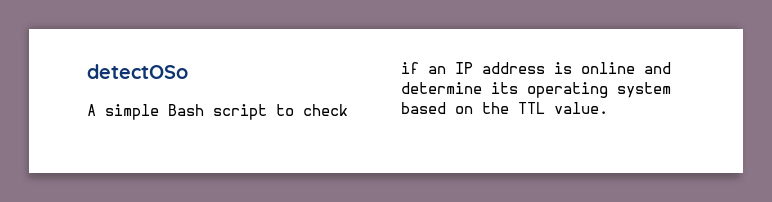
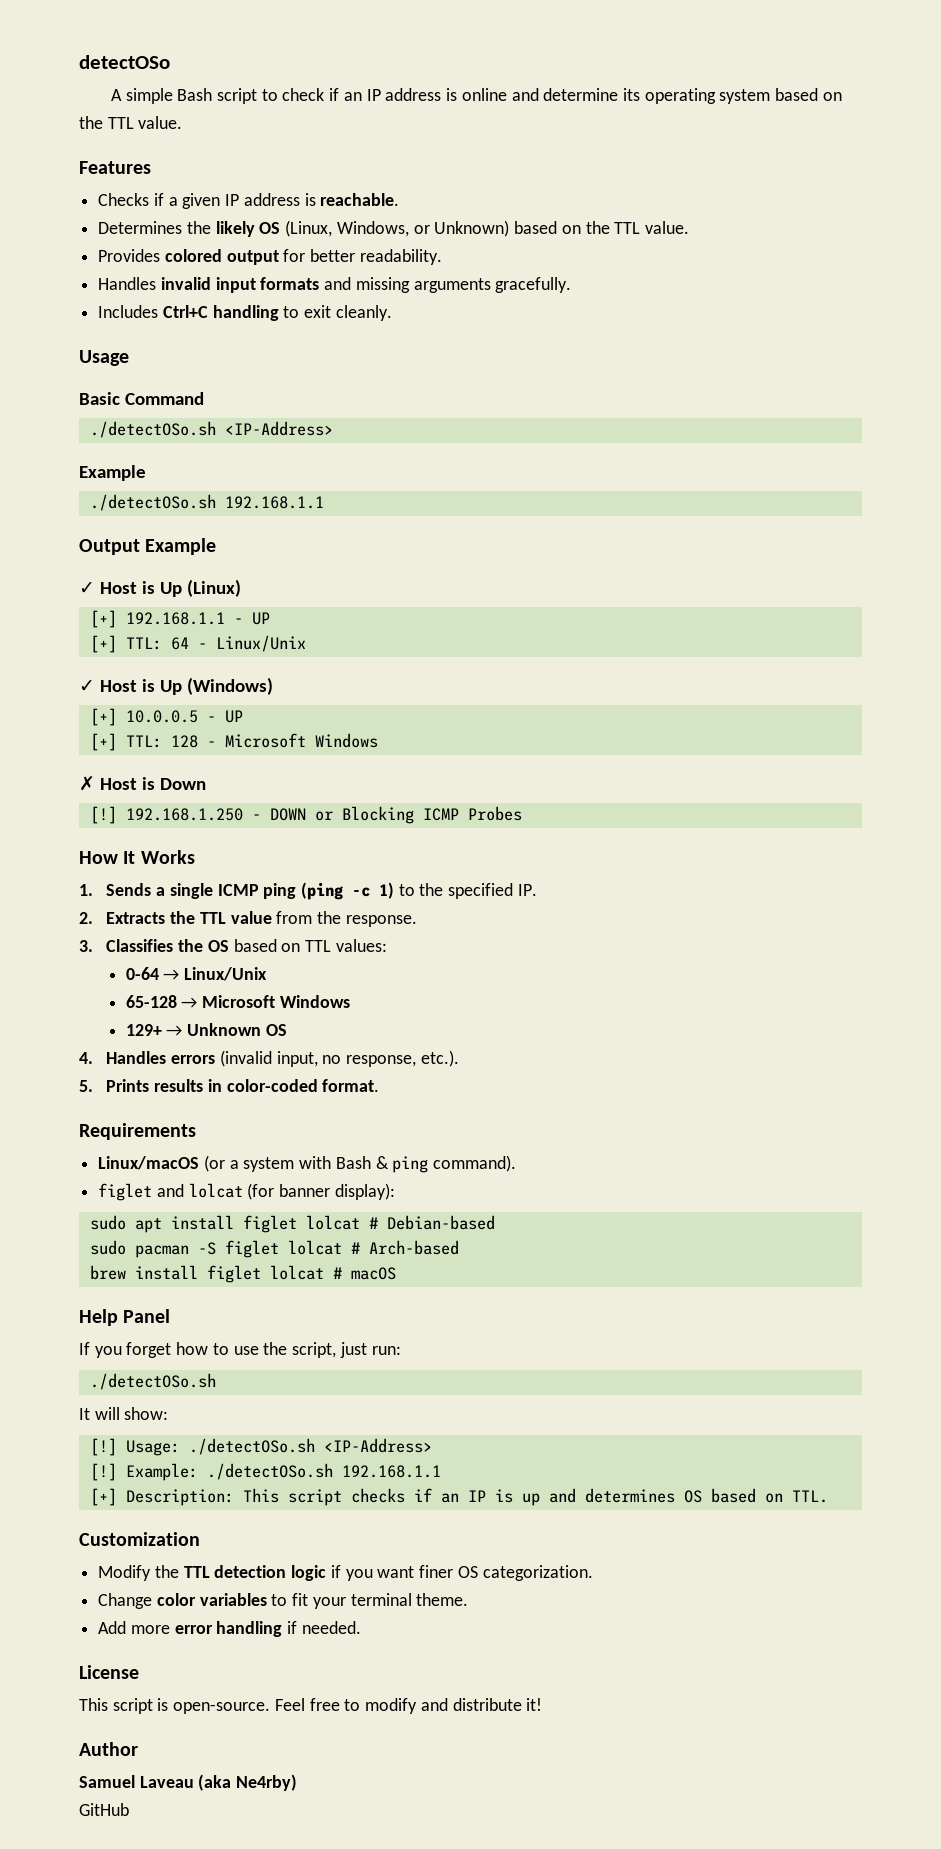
+ Features
+ Checks if a given IP address is reachable.
+ Determines the likely OS (Linux, Windows, or Unknown) based on the TTL value.
+ Provides colored output for better readability.
+ Handles invalid input formats and missing arguments gracefully.
+ Includes Ctrl+C handling to exit cleanly.
+ Usage
+ Basic Command
+ ./detectOSo.sh <IP-Address>
+ Example
+ ./detectOSo.sh 192.168.1.1
+ Output Example
+ ✓ Host is Up (Linux)
+ [+] 192.168.1.1 - UP
+ [+] TTL: 64 - Linux/Unix
+ ✓ Host is Up (Windows)
+ [+] 10.0.0.5 - UP
+ [+] TTL: 128 - Microsoft Windows
+ ✗ Host is Down
+ [!] 192.168.1.250 - DOWN or Blocking ICMP Probes
+ How It Works
+ 1. Sends a single ICMP ping (ping -c 1) to the specified IP.
+ 2. Extracts the TTL value from the response.
+ 3. Classifies the OS based on TTL values:
+ 0-64 → Linux/Unix
+ 65-128 → Microsoft Windows
+ 129+ → Unknown OS
+ 4. Handles errors (invalid input, no response, etc.).
+ 5. Prints results in color-coded format.
+ Requirements
+ Linux/macOS (or a system with Bash & ping command).
+ figlet and lolcat (for banner display):
+ sudo apt install figlet lolcat # Debian-based
+ sudo pacman -S figlet lolcat # Arch-based
+ brew install figlet lolcat # macOS
+ Help Panel
+ If you forget how to use the script, just run:
+ ./detectOSo.sh
+ It will show:
+ [!] Usage: ./detectOSo.sh <IP-Address>
+ [!] Example: ./detectOSo.sh 192.168.1.1
+ [+] Description: This script checks if an IP is up and determines OS based on TTL.
+ Customization
+ Modify the TTL detection logic if you want finer OS categorization.
+ Change color variables to fit your terminal theme.
+ Add more error handling if needed.
+ License
+ This script is open-source. Feel free to modify and distribute it!
+ Author
+ Samuel Laveau (aka Ne4rby)
+ GitHub

